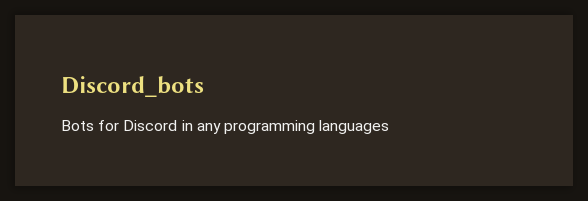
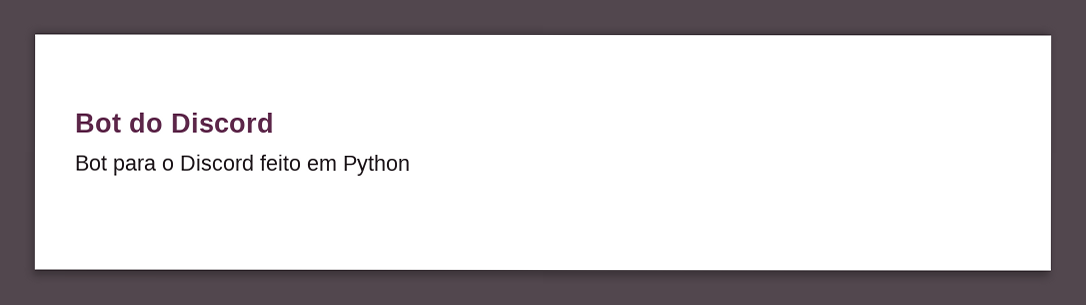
- Discord_bots
- Bots for Discord in any programming languages
+ Bot do Discord
+ Bot para o Discord feito em Python

